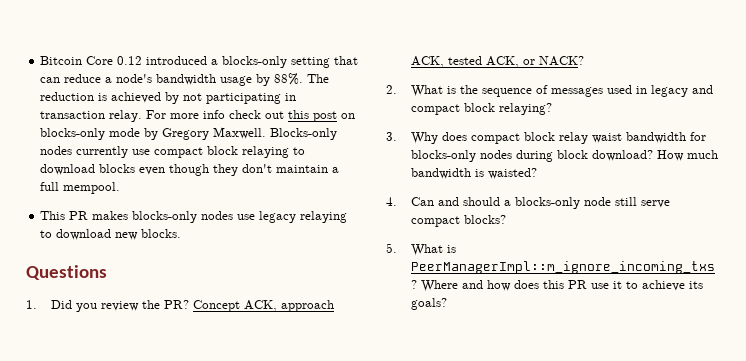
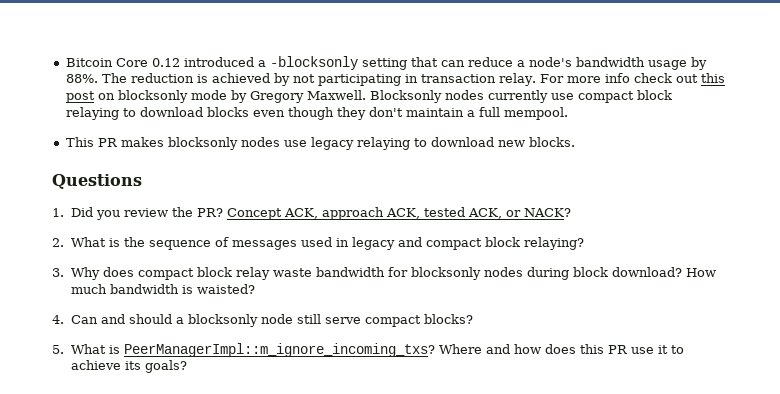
- Bitcoin Core 0.12 introduced a blocks-only setting that can reduce a node's bandwidth usage by 88%.
+ Bitcoin Core 0.12 introduced a -blocksonly setting that can reduce a node's bandwidth usage by 88%.
- For more info check out this post on blocks-only mode by Gregory Maxwell.
+ For more info check out this post on blocksonly mode by Gregory Maxwell.
- Blocks-only nodes currently use compact block relaying to download blocks even though they don't maintain a full mempool.
+ Blocksonly nodes currently use compact block relaying to download blocks even though they don't maintain a full mempool.
- This PR makes blocks-only nodes use legacy relaying to download new blocks.
+ This PR makes blocksonly nodes use legacy relaying to download new blocks.
- 3. Why does compact block relay waist bandwidth for blocks-only nodes during block download?
+ 3. Why does compact block relay waste bandwidth for blocksonly nodes during block download?
- 4. Can and should a blocks-only node still serve compact blocks?
+ 4. Can and should a blocksonly node still serve compact blocks?

